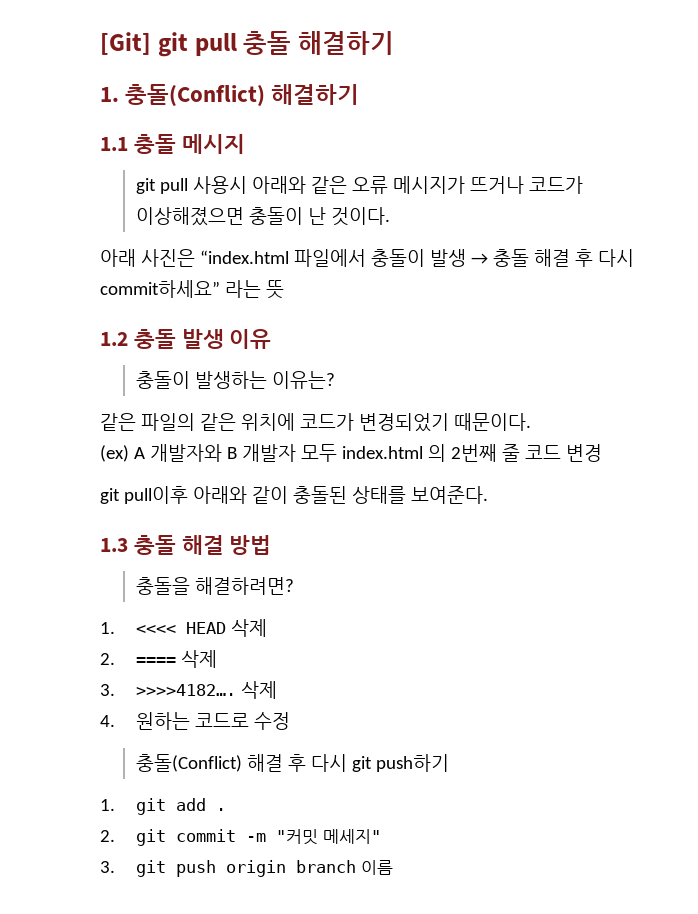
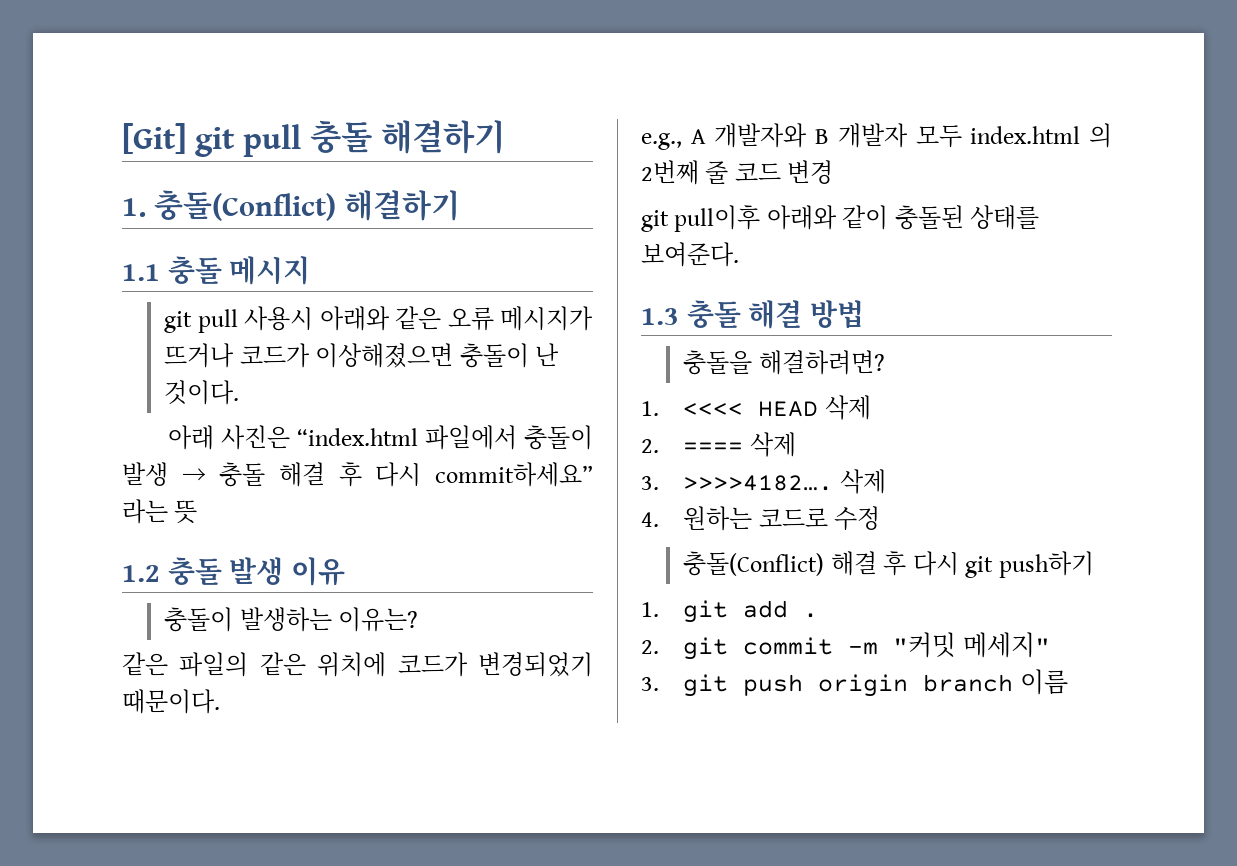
- (ex) A 개발자와 B 개발자 모두 index.html 의 2번째 줄 코드 변경
+ e.g., A 개발자와 B 개발자 모두 index.html 의 2번째 줄 코드 변경

